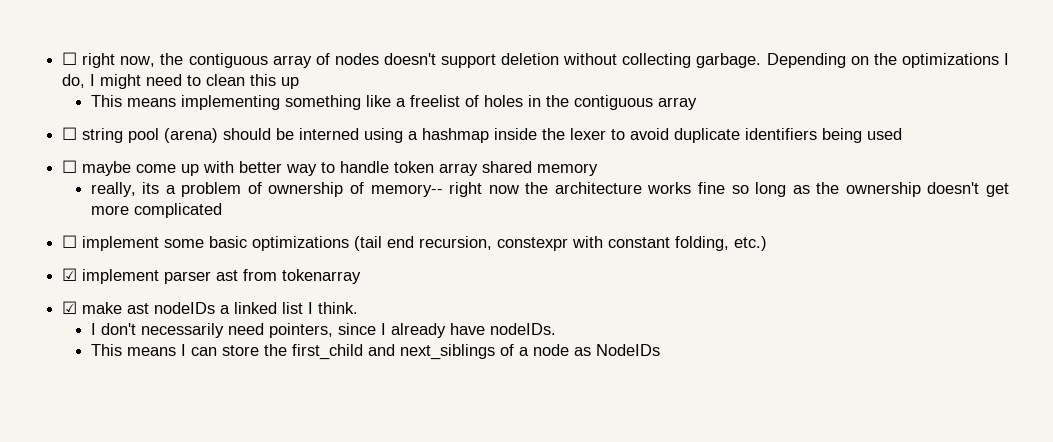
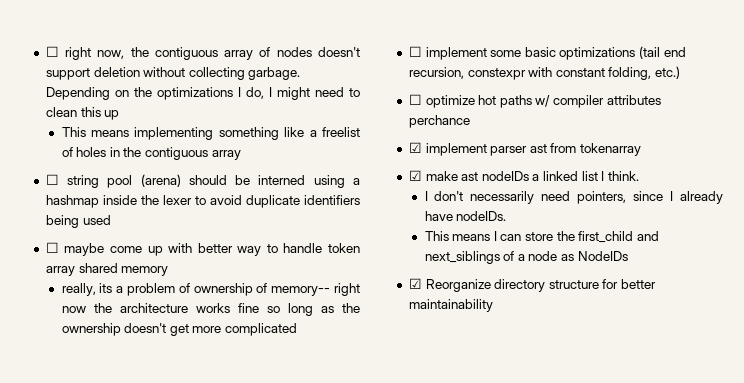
+ ☐ optimize hot paths w/ compiler attributes perchance
+ ☑ Reorganize directory structure for better maintainability

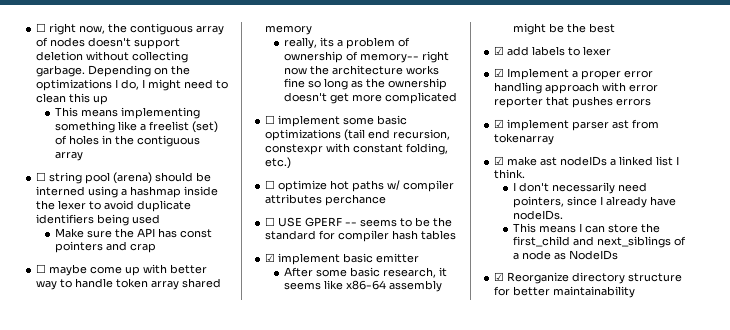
- This means implementing something like a freelist of holes in the contiguous array
+ This means implementing something like a freelist (set) of holes in the contiguous array
+ Make sure the API has const pointers and crap
+ ☐ USE GPERF -- seems to be the standard for compiler hash tables
+ ☑ implement basic emitter
+ After some basic research, it seems like x86-64 assembly might be the best
+ ☑ add labels to lexer
+ ☑ Implement a proper error handling approach with error reporter that pushes errors

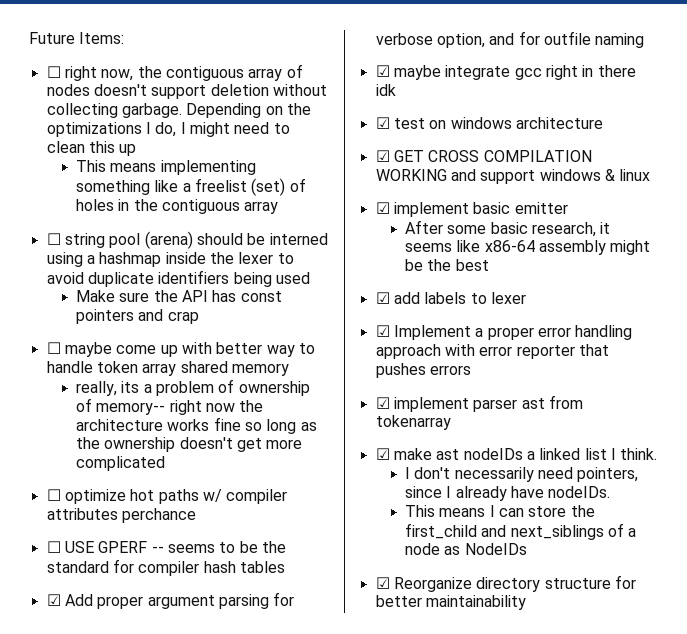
+ Future Items:
- ☐ implement some basic optimizations (tail end recursion, constexpr with constant folding, etc.)
+ ☑ Add proper argument parsing for verbose option, and for outfile naming
+ ☑ maybe integrate gcc right in there idk
+ ☑ test on windows architecture
+ ☑ GET CROSS COMPILATION WORKING and support windows & linux

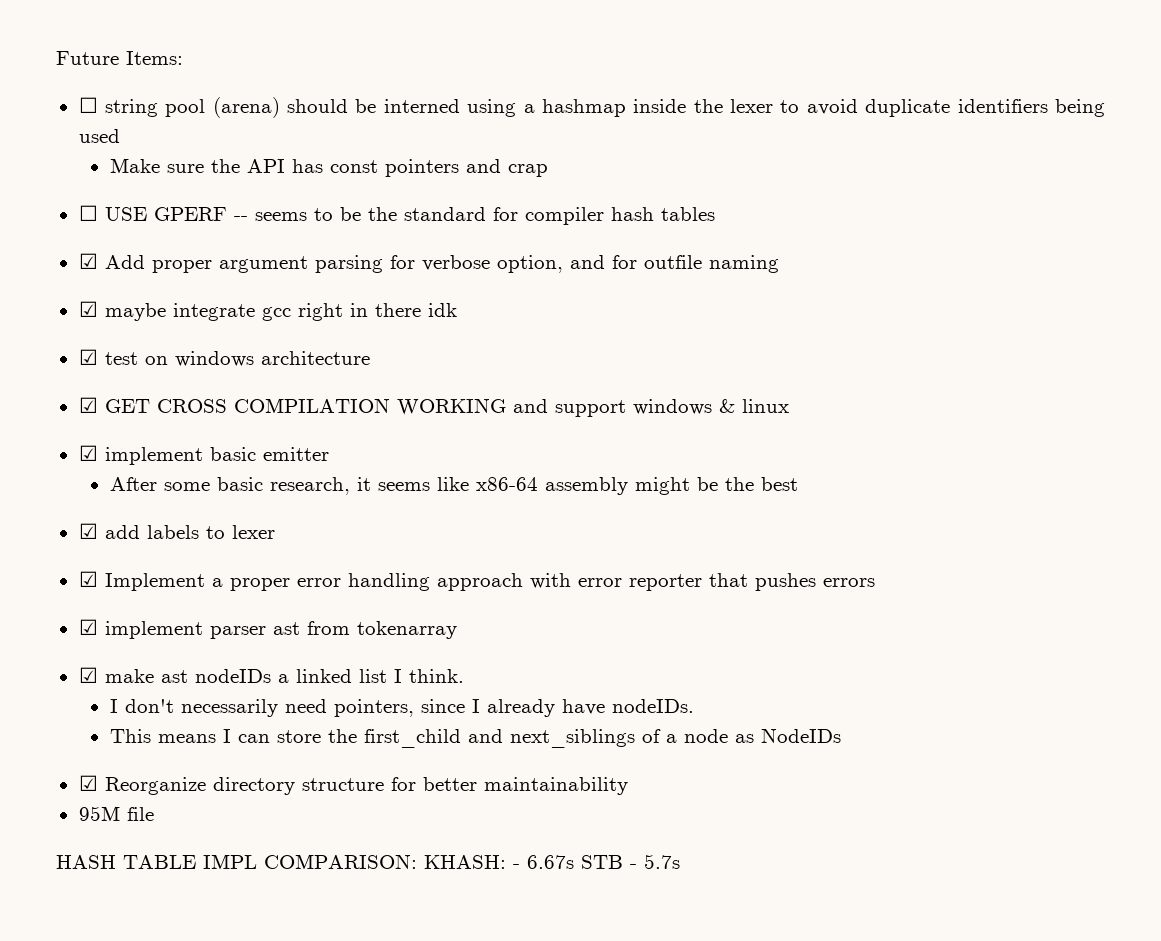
- ☐ right now, the contiguous array of nodes doesn't support deletion without collecting garbage. Depending on the optimizations I do, I might need to clean this up
- This means implementing something like a freelist (set) of holes in the contiguous array
- ☐ maybe come up with better way to handle token array shared memory
- really, its a problem of ownership of memory-- right now the architecture works fine so long as the ownership doesn't get more complicated
- ☐ optimize hot paths w/ compiler attributes perchance
+ 95M file
+ HASH TABLE IMPL COMPARISON: KHASH: - 6.67s STB - 5.7s

